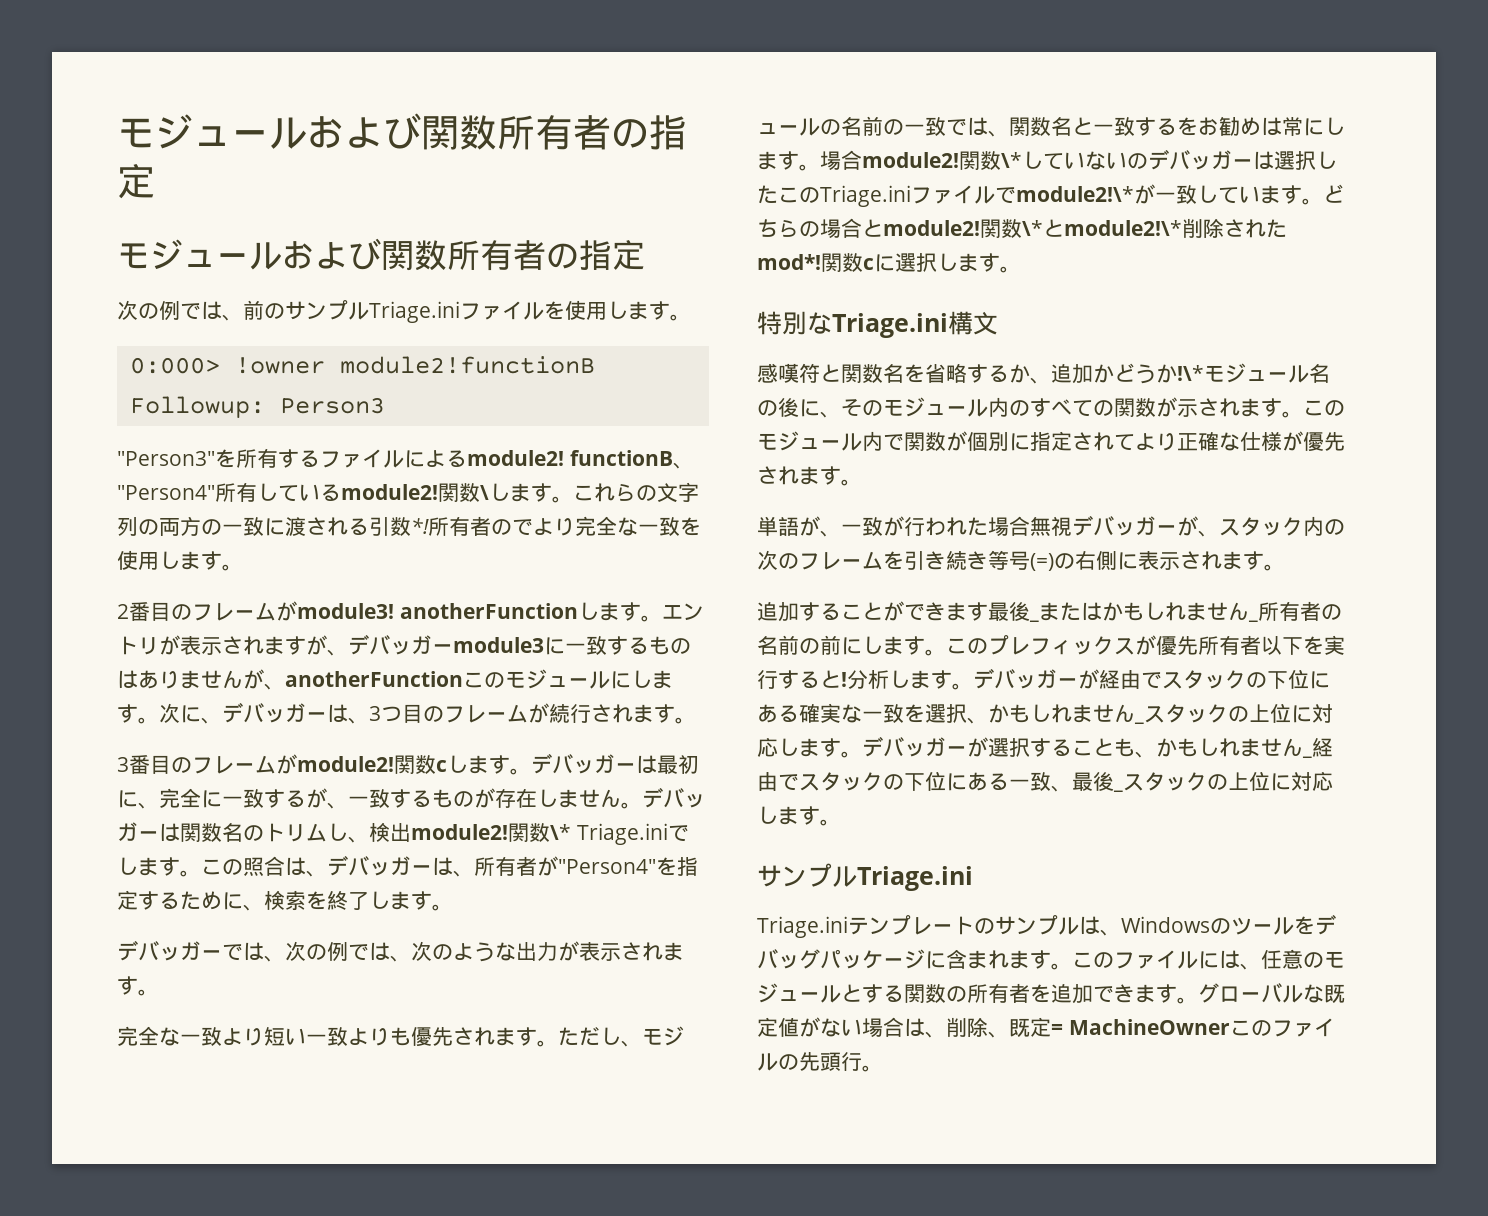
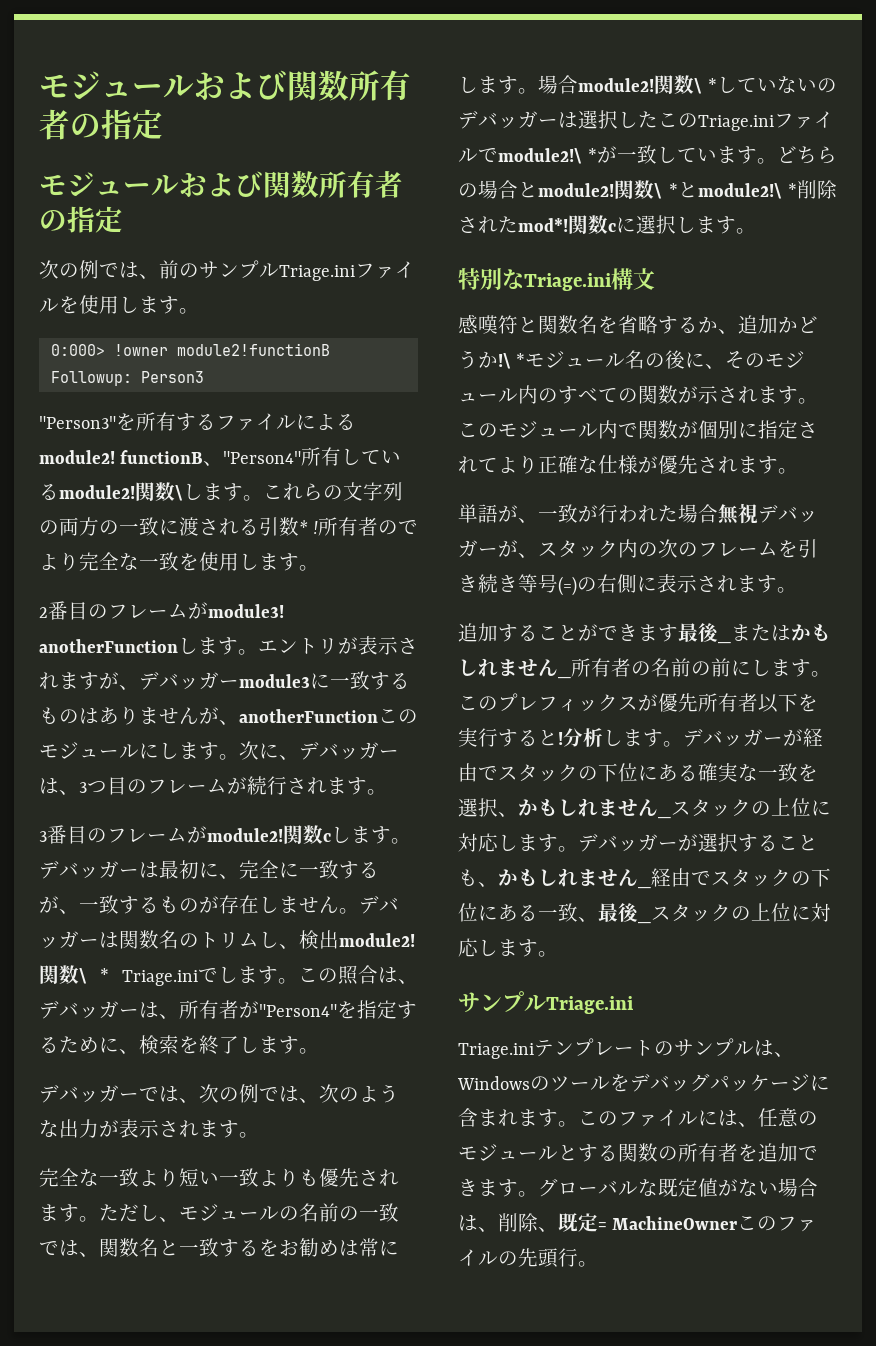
- これらの文字列の両方の一致に渡される引数*!
+ これらの文字列の両方の一致に渡される引数* !
- 関数\* Triage.iniでします。
+ 関数\ * Triage.iniでします。
- 関数\*していないのデバッガーは選択したこのTriage.iniファイルでmodule2!\*が一致しています。
+ 関数\ *していないのデバッガーは選択したこのTriage.iniファイルでmodule2!\ *が一致しています。
- 関数\*とmodule2!\*削除されたmod*!
+ 関数\ *とmodule2!\ *削除されたmod*!
- 感嘆符と関数名を省略するか、追加かどうか!\*モジュール名の後に、そのモジュール内のすべての関数が示されます。
+ 感嘆符と関数名を省略するか、追加かどうか!\ *モジュール名の後に、そのモジュール内のすべての関数が示されます。

